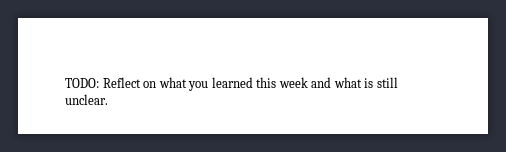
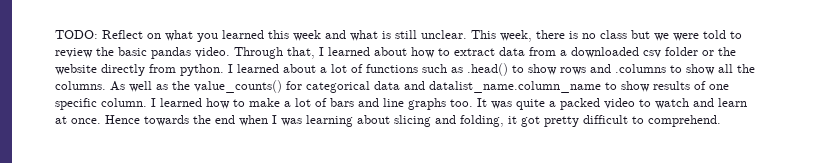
+ This week, there is no class but we were told to review the basic pandas video. Through that, I learned about how to extract data from a downloaded csv folder or the website directly from python. I learned about a lot of functions such as .head() to show rows and .columns to show all the columns. As well as the value_counts() for categorical data and datalist_name.column_name to show results of one specific column. I learned how to make a lot of bars and line graphs too. It was quite a packed video to watch and learn at once. Hence towards the end when I was learning about slicing and folding, it got pretty difficult to comprehend.

